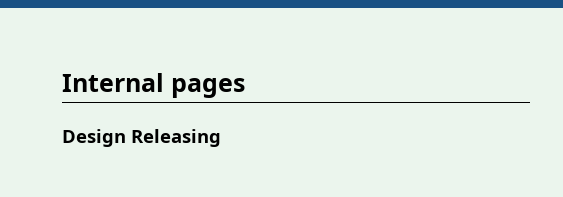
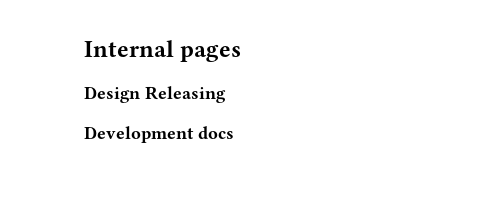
+ Development docs

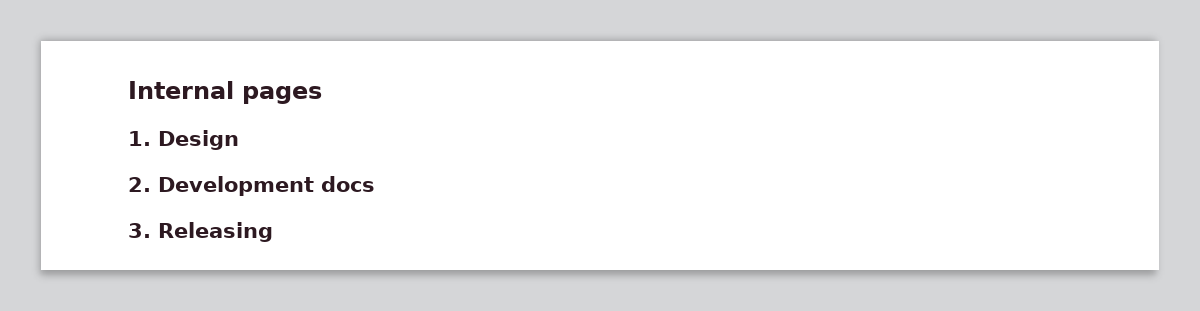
- Design Releasing
- Development docs
+ 1. Design
+ 2. Development docs
+ 3. Releasing

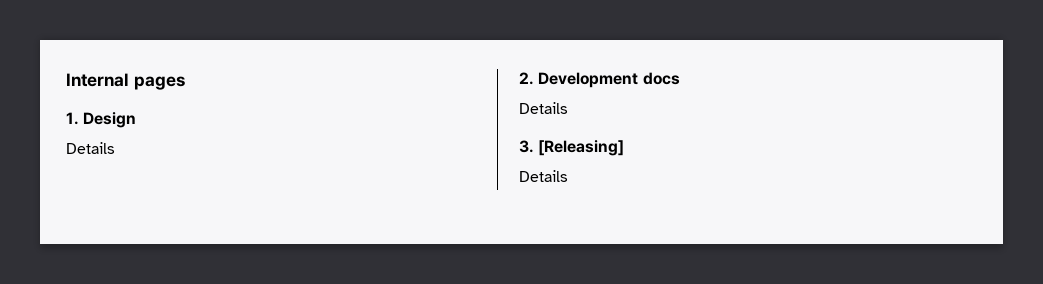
  1. Design
+ Details
  2. Development docs
+ Details
- 3. Releasing
+ 3. [Releasing]
+ Details

